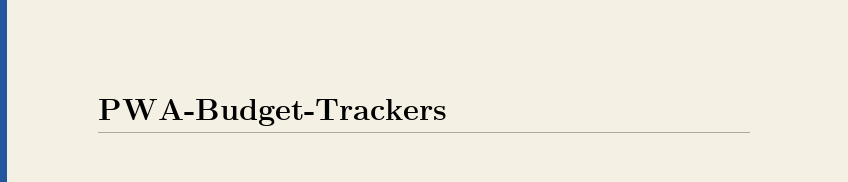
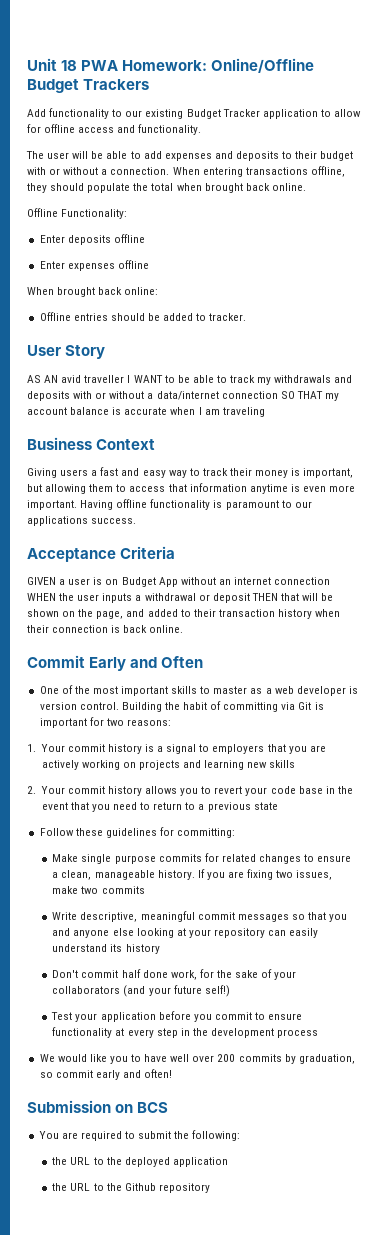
- PWA-Budget-Trackers
+ Unit 18 PWA Homework: Online/Offline Budget Trackers
+ Add functionality to our existing Budget Tracker application to allow for offline access and functionality.
+ The user will be able to add expenses and deposits to their budget with or without a connection. When entering transactions offline, they should populate the total when brought back online.
+ Offline Functionality:
+ Enter deposits offline
+ Enter expenses offline
+ When brought back online:
+ Offline entries should be added to tracker.
+ User Story
+ AS AN avid traveller I WANT to be able to track my withdrawals and deposits with or without a data/internet connection SO THAT my account balance is accurate when I am traveling
+ Business Context
+ Giving users a fast and easy way to track their money is important, but allowing them to access that information anytime is even more important. Having offline functionality is paramount to our applications success.
+ Acceptance Criteria
+ GIVEN a user is on Budget App without an internet connection WHEN the user inputs a withdrawal or deposit THEN that will be shown on the page, and added to their transaction history when their connection is back online.
+ Commit Early and Often
+ One of the most important skills to master as a web developer is version control. Building the habit of committing via Git is important for two reasons:
+ 1. Your commit history is a signal to employers that you are actively working on projects and learning new skills
+ 2. Your commit history allows you to revert your code base in the event that you need to return to a previous state
+ Follow these guidelines for committing:
+ Make single purpose commits for related changes to ensure a clean, manageable history. If you are fixing two issues, make two commits
+ Write descriptive, meaningful commit messages so that you and anyone else looking at your repository can easily understand its history
+ Don't commit half done work, for the sake of your collaborators (and your future self!)
+ Test your application before you commit to ensure functionality at every step in the development process
+ We would like you to have well over 200 commits by graduation, so commit early and often!
+ Submission on BCS
+ You are required to submit the following:
+ the URL to the deployed application
+ the URL to the Github repository

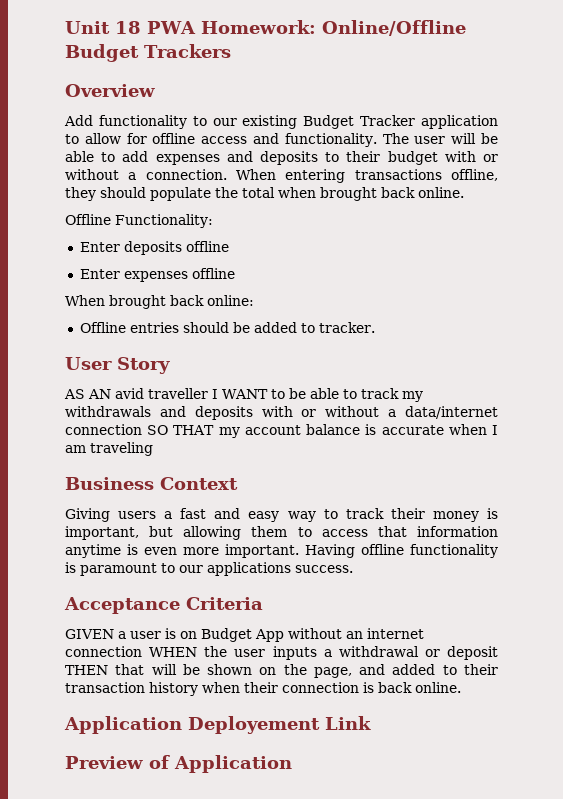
+ Overview
- Add functionality to our existing Budget Tracker application to allow for offline access and functionality.
- The user will be able to add expenses and deposits to their budget with or without a connection.
+ Add functionality to our existing Budget Tracker application to allow for offline access and functionality. The user will be able to add expenses and deposits to their budget with or without a connection.
- Commit Early and Often
- One of the most important skills to master as a web developer is version control. Building the habit of committing via Git is important for two reasons:
- 1. Your commit history is a signal to employers that you are actively working on projects and learning new skills
- 2. Your commit history allows you to revert your code base in the event that you need to return to a previous state
- Follow these guidelines for committing:
- Make single purpose commits for related changes to ensure a clean, manageable history. If you are fixing two issues, make two commits
- Write descriptive, meaningful commit messages so that you and anyone else looking at your repository can easily understand its history
- Don't commit half done work, for the sake of your collaborators (and your future self!)
- Test your application before you commit to ensure functionality at every step in the development process
- We would like you to have well over 200 commits by graduation, so commit early and often!
- Submission on BCS
- You are required to submit the following:
- the URL to the deployed application
- the URL to the Github repository
+ Application Deployement Link
+ Preview of Application

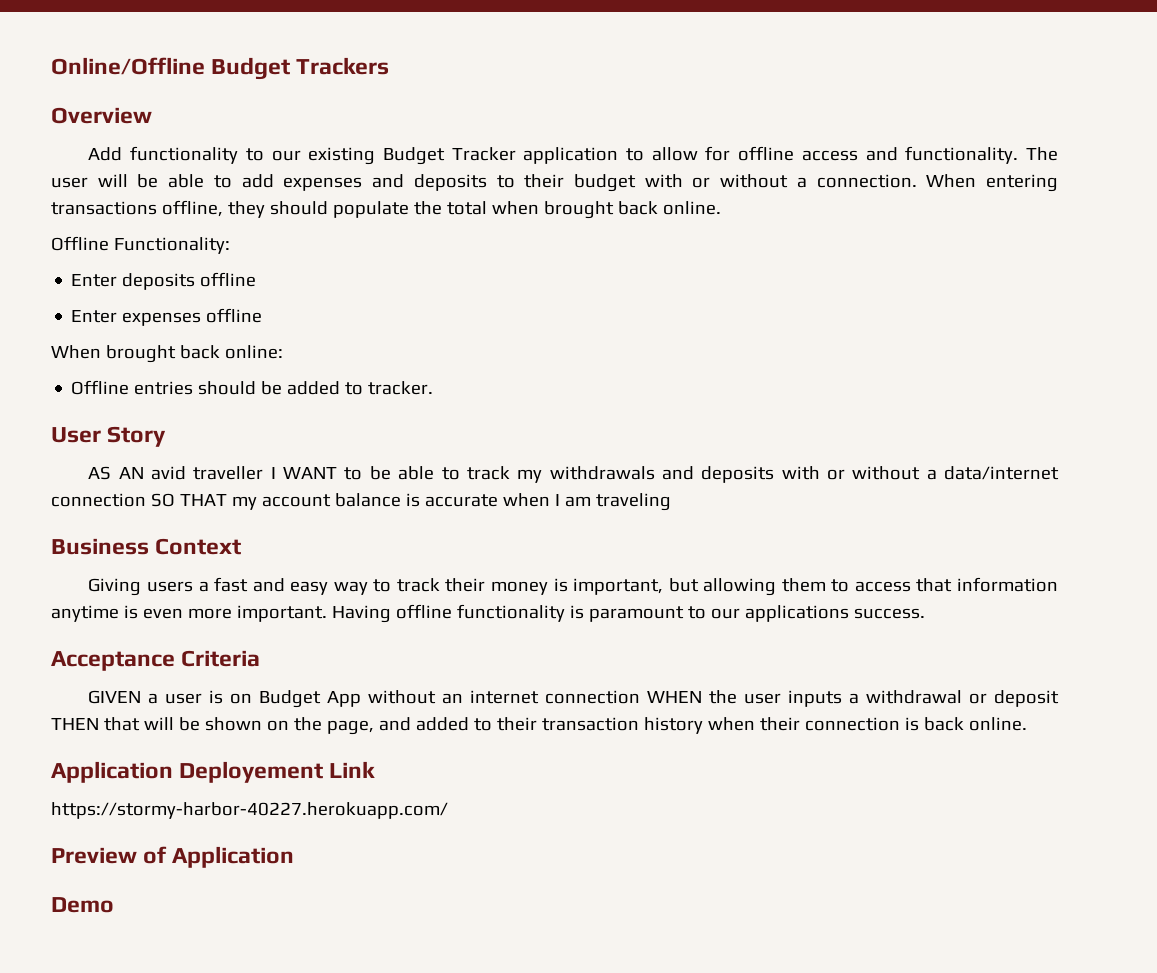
- Unit 18 PWA Homework: Online/Offline Budget Trackers
+ Online/Offline Budget Trackers
+ https://stormy-harbor-40227.herokuapp.com/
+ Demo

